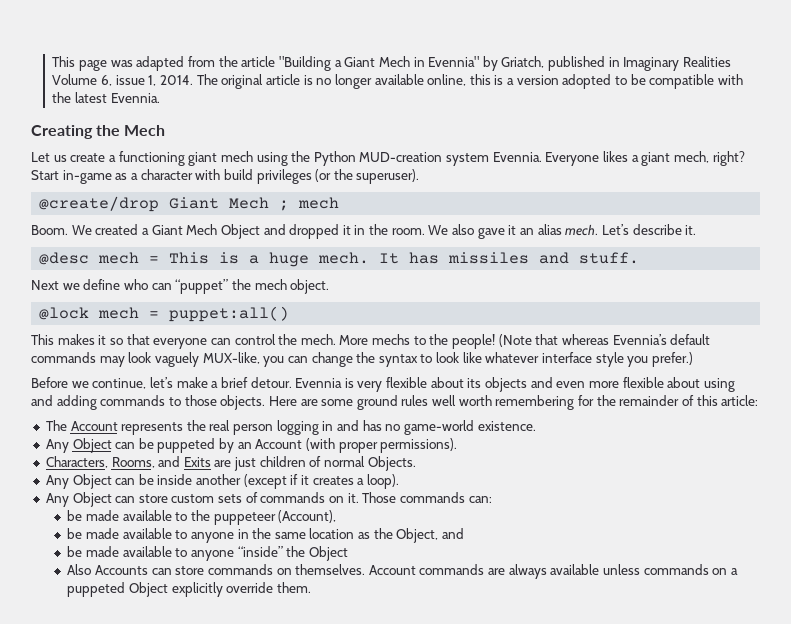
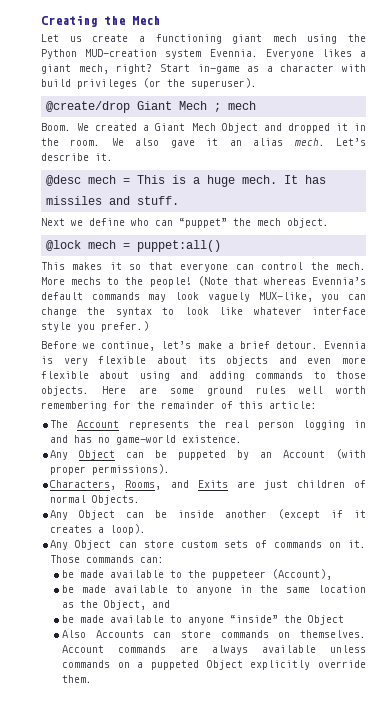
- This page was adapted from the article "Building a Giant Mech in Evennia" by Griatch, published in Imaginary Realities Volume 6, issue 1, 2014. The original article is no longer available online, this is a version adopted to be compatible with the latest Evennia.

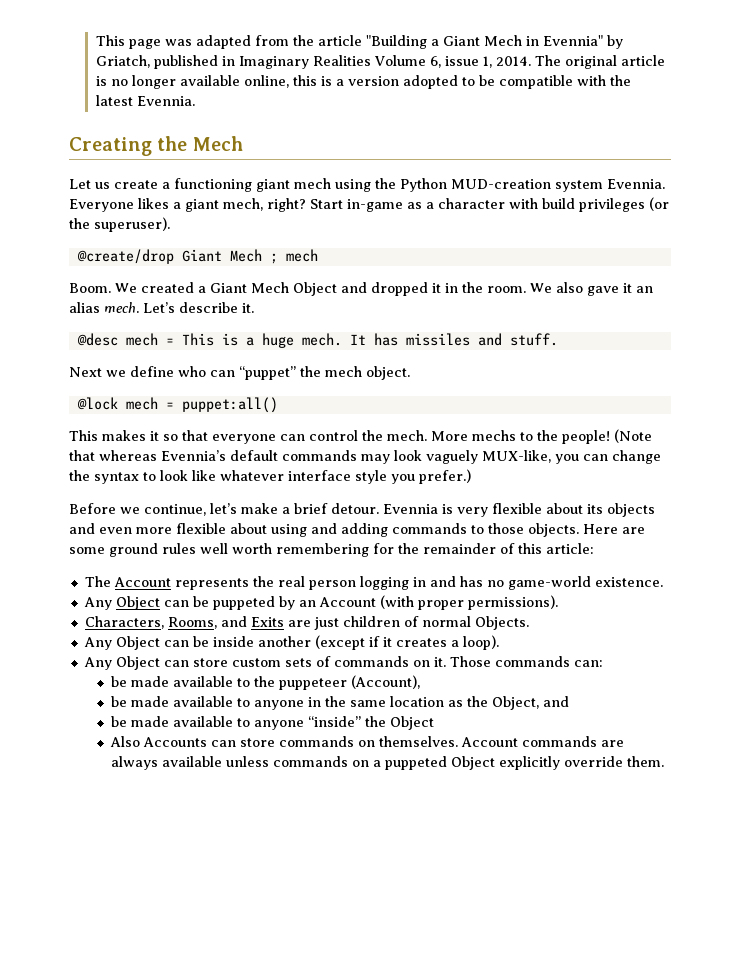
+ This page was adapted from the article "Building a Giant Mech in Evennia" by Griatch, published in Imaginary Realities Volume 6, issue 1, 2014. The original article is no longer available online, this is a version adopted to be compatible with the latest Evennia.

